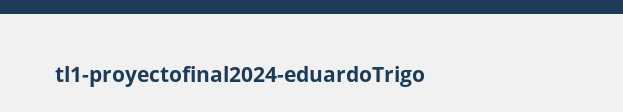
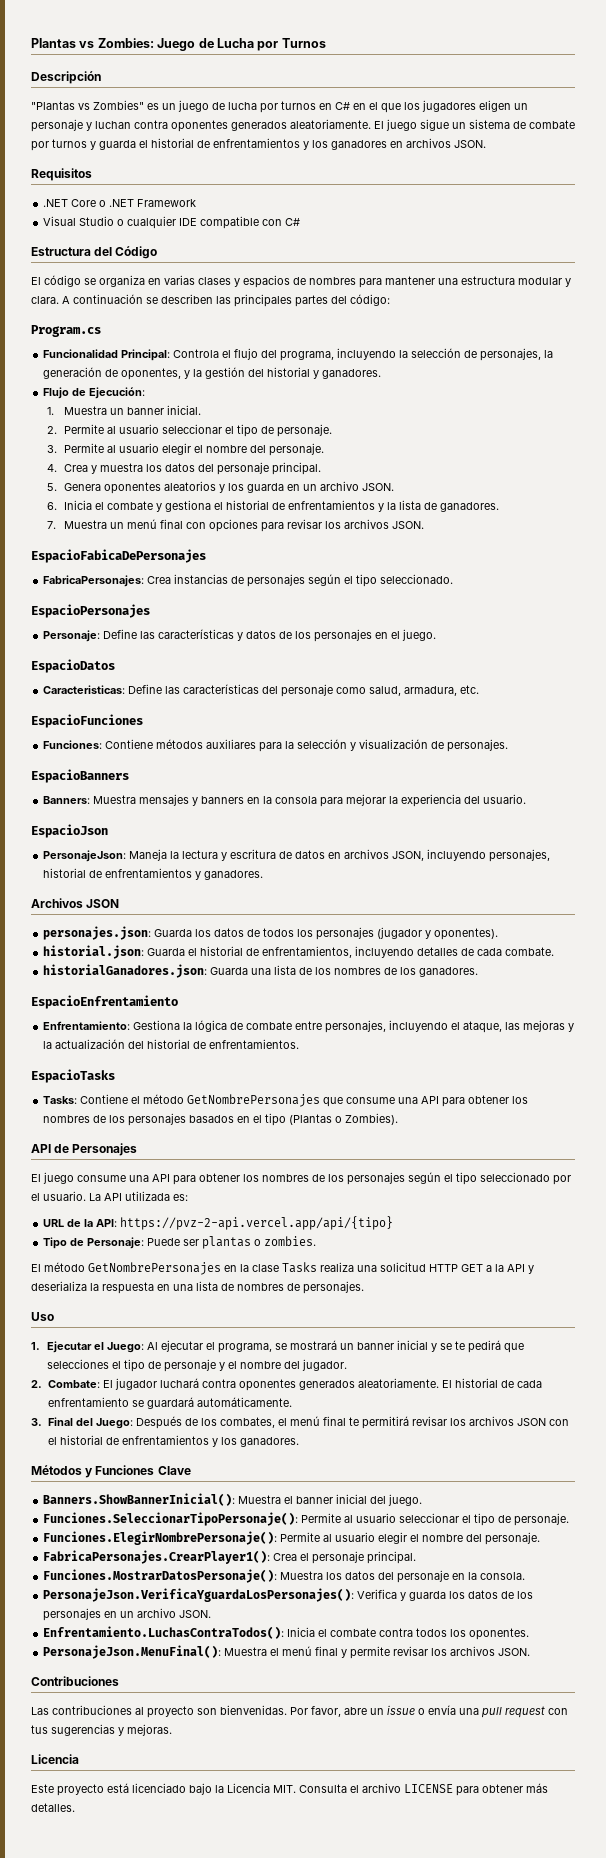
- tl1-proyectofinal2024-eduardoTrigo
+ Plantas vs Zombies: Juego de Lucha por Turnos
+ Descripción
+ "Plantas vs Zombies" es un juego de lucha por turnos en C# en el que los jugadores eligen un personaje y luchan contra oponentes generados aleatoriamente. El juego sigue un sistema de combate por turnos y guarda el historial de enfrentamientos y los ganadores en archivos JSON.
+ Requisitos
+ .NET Core o .NET Framework
+ Visual Studio o cualquier IDE compatible con C#
+ Estructura del Código
+ El código se organiza en varias clases y espacios de nombres para mantener una estructura modular y clara. A continuación se describen las principales partes del código:
+ Program.cs
+ Funcionalidad Principal: Controla el flujo del programa, incluyendo la selección de personajes, la generación de oponentes, y la gestión del historial y ganadores.
+ Flujo de Ejecución:
+ 1. Muestra un banner inicial.
+ 2. Permite al usuario seleccionar el tipo de personaje.
+ 3. Permite al usuario elegir el nombre del personaje.
+ 4. Crea y muestra los datos del personaje principal.
+ 5. Genera oponentes aleatorios y los guarda en un archivo JSON.
+ 6. Inicia el combate y gestiona el historial de enfrentamientos y la lista de ganadores.
+ 7. Muestra un menú final con opciones para revisar los archivos JSON.
+ EspacioFabicaDePersonajes
+ FabricaPersonajes: Crea instancias de personajes según el tipo seleccionado.
+ EspacioPersonajes
+ Personaje: Define las características y datos de los personajes en el juego.
+ EspacioDatos
+ Caracteristicas: Define las características del personaje como salud, armadura, etc.
+ EspacioFunciones
+ Funciones: Contiene métodos auxiliares para la selección y visualización de personajes.
+ EspacioBanners
+ Banners: Muestra mensajes y banners en la consola para mejorar la experiencia del usuario.
+ EspacioJson
+ PersonajeJson: Maneja la lectura y escritura de datos en archivos JSON, incluyendo personajes, historial de enfrentamientos y ganadores.
+ Archivos JSON
+ personajes.json: Guarda los datos de todos los personajes (jugador y oponentes).
+ historial.json: Guarda el historial de enfrentamientos, incluyendo detalles de cada combate.
+ historialGanadores.json: Guarda una lista de los nombres de los ganadores.
+ EspacioEnfrentamiento
+ Enfrentamiento: Gestiona la lógica de combate entre personajes, incluyendo el ataque, las mejoras y la actualización del historial de enfrentamientos.
+ EspacioTasks
+ Tasks: Contiene el método GetNombrePersonajes que consume una API para obtener los nombres de los personajes basados en el tipo (Plantas o Zombies).
+ API de Personajes
+ El juego consume una API para obtener los nombres de los personajes según el tipo seleccionado por el usuario. La API utilizada es:
+ URL de la API: https://pvz-2-api.vercel.app/api/{tipo}
+ Tipo de Personaje: Puede ser plantas o zombies.
+ El método GetNombrePersonajes en la clase Tasks realiza una solicitud HTTP GET a la API y deserializa la respuesta en una lista de nombres de personajes.
+ Uso
+ 1. Ejecutar el Juego: Al ejecutar el programa, se mostrará un banner inicial y se te pedirá que selecciones el tipo de personaje y el nombre del jugador.
+ 2. Combate: El jugador luchará contra oponentes generados aleatoriamente. El historial de cada enfrentamiento se guardará automáticamente.
+ 3. Final del Juego: Después de los combates, el menú final te permitirá revisar los archivos JSON con el historial de enfrentamientos y los ganadores.
+ Métodos y Funciones Clave
+ Banners.ShowBannerInicial(): Muestra el banner inicial del juego.
+ Funciones.SeleccionarTipoPersonaje(): Permite al usuario seleccionar el tipo de personaje.
+ Funciones.ElegirNombrePersonaje(): Permite al usuario elegir el nombre del personaje.
+ FabricaPersonajes.CrearPlayer1(): Crea el personaje principal.
+ Funciones.MostrarDatosPersonaje(): Muestra los datos del personaje en la consola.
+ PersonajeJson.VerificaYguardaLosPersonajes(): Verifica y guarda los datos de los personajes en un archivo JSON.
+ Enfrentamiento.LuchasContraTodos(): Inicia el combate contra todos los oponentes.
+ PersonajeJson.MenuFinal(): Muestra el menú final y permite revisar los archivos JSON.
+ Contribuciones
+ Las contribuciones al proyecto son bienvenidas. Por favor, abre un issue o envía una pull request con tus sugerencias y mejoras.
+ Licencia
+ Este proyecto está licenciado bajo la Licencia MIT. Consulta el archivo LICENSE para obtener más detalles.

